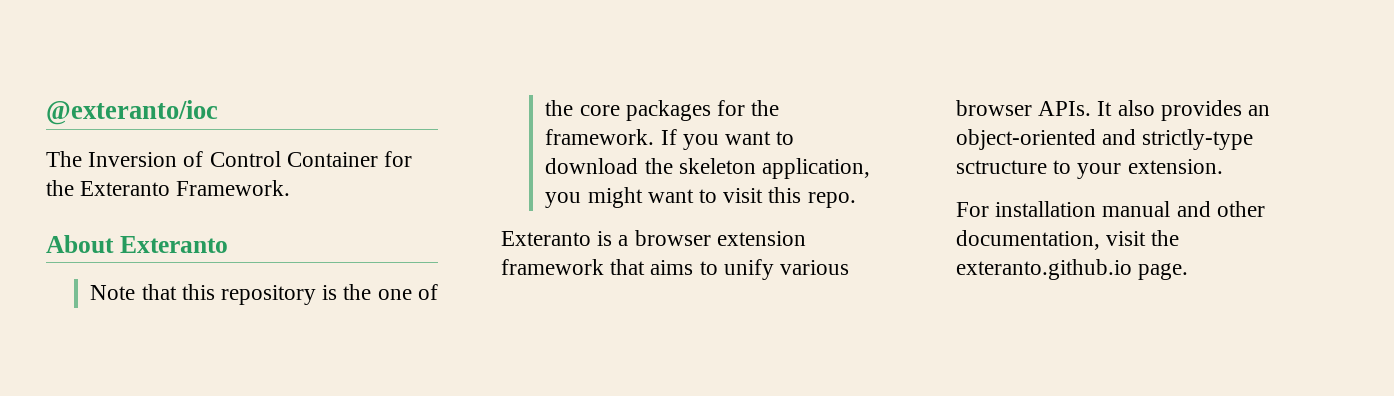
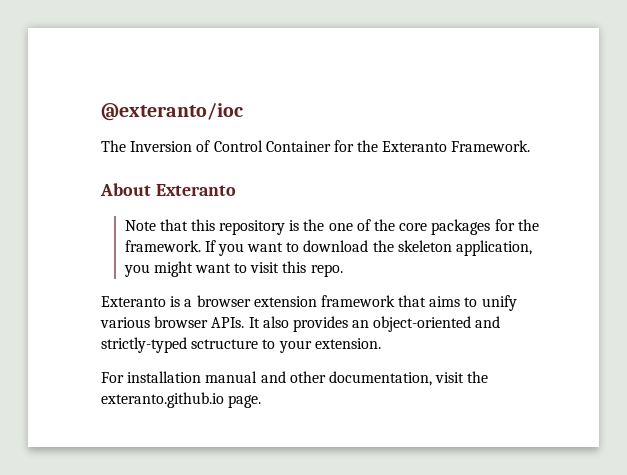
- It also provides an object-oriented and strictly-type sctructure to your extension.
+ It also provides an object-oriented and strictly-typed sctructure to your extension.

